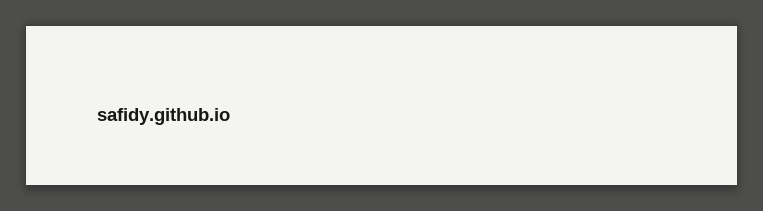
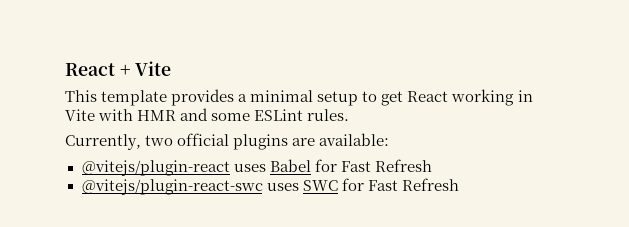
- safidy.github.io
+ React + Vite
+ This template provides a minimal setup to get React working in Vite with HMR and some ESLint rules.
+ Currently, two official plugins are available:
+ @vitejs/plugin-react uses Babel for Fast Refresh
+ @vitejs/plugin-react-swc uses SWC for Fast Refresh

